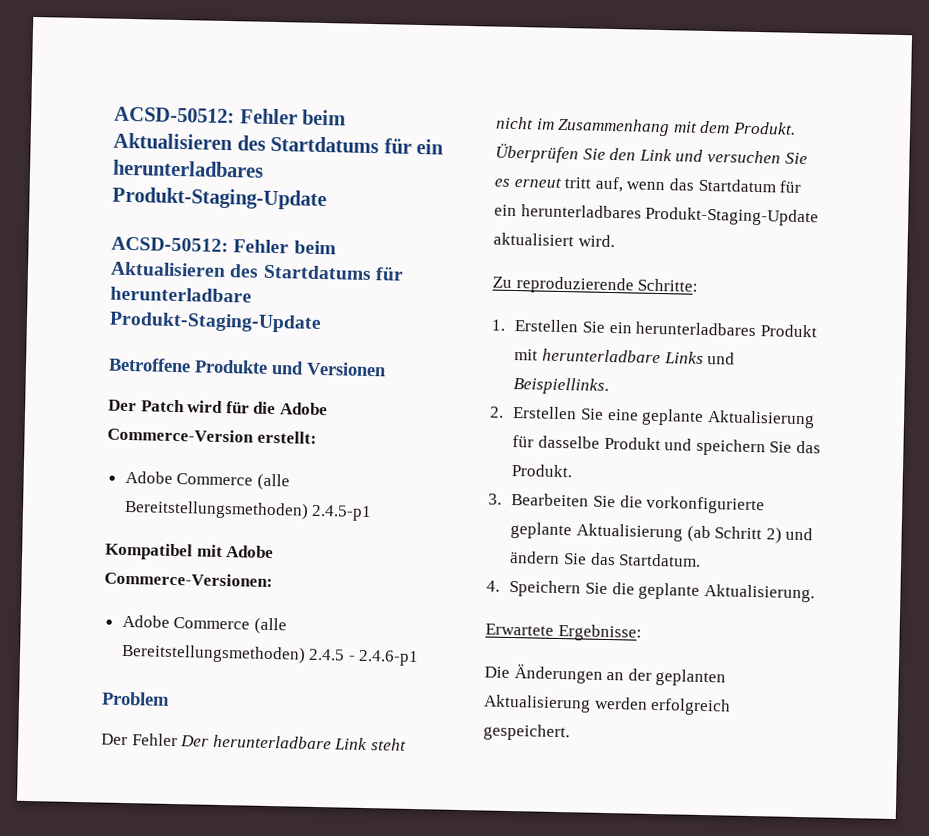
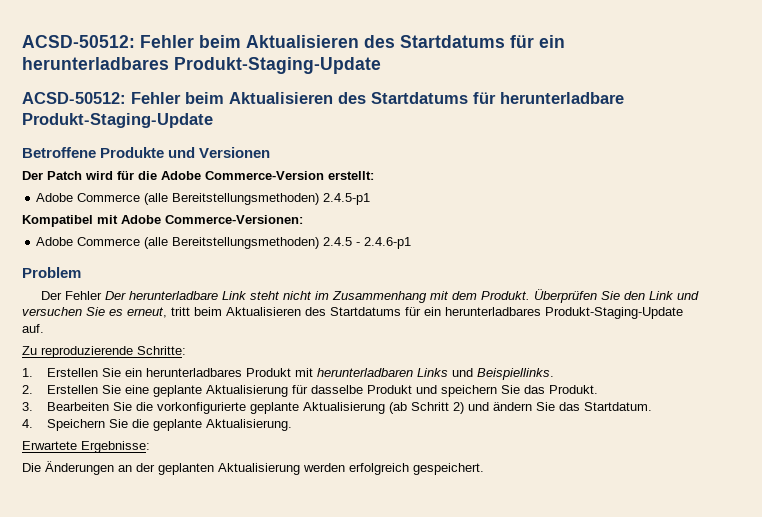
- Überprüfen Sie den Link und versuchen Sie es erneut tritt auf, wenn das Startdatum für ein herunterladbares Produkt-Staging-Update aktualisiert wird.
+ Überprüfen Sie den Link und versuchen Sie es erneut, tritt beim Aktualisieren des Startdatums für ein herunterladbares Produkt-Staging-Update auf.
- 1. Erstellen Sie ein herunterladbares Produkt mit herunterladbare Links und Beispiellinks.
+ 1. Erstellen Sie ein herunterladbares Produkt mit herunterladbaren Links und Beispiellinks.

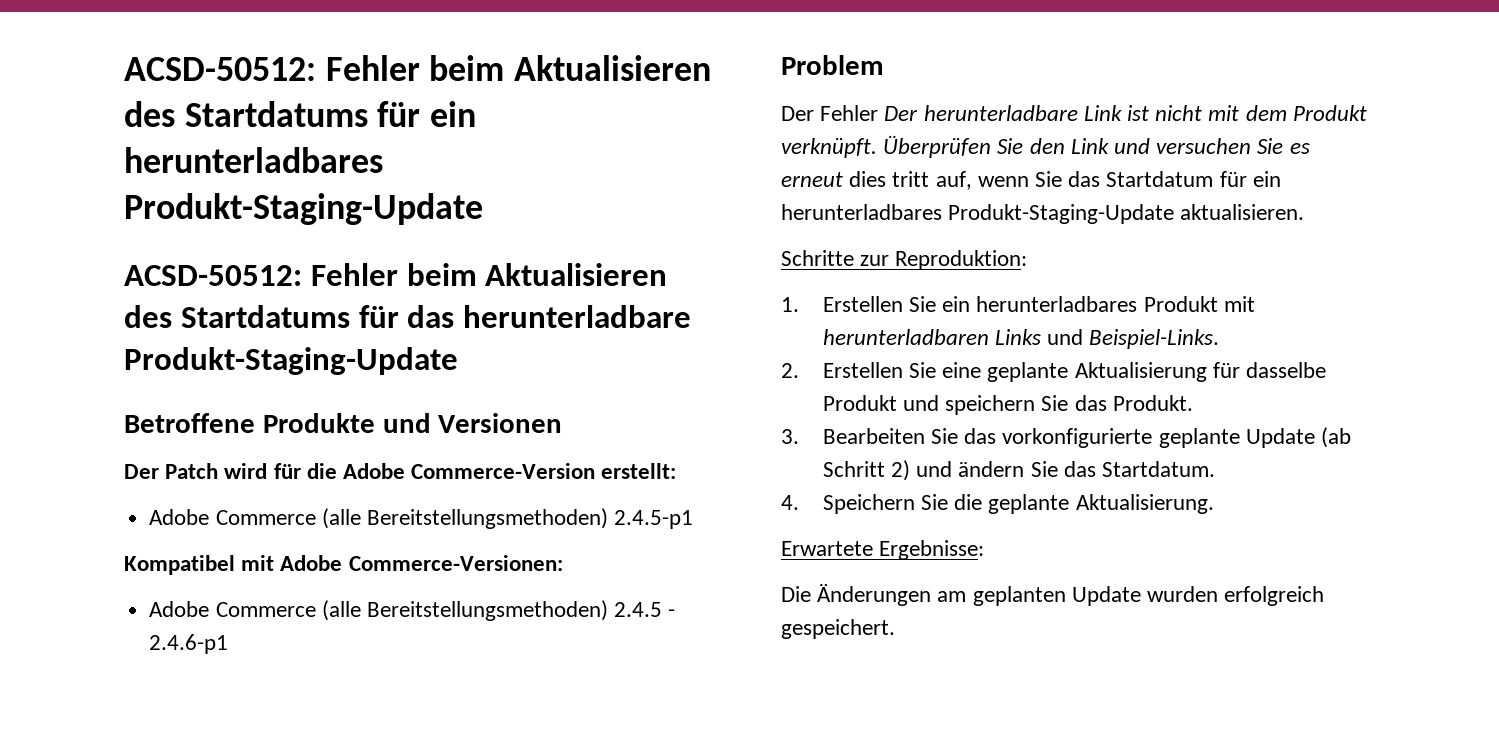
- ACSD-50512: Fehler beim Aktualisieren des Startdatums für herunterladbare Produkt-Staging-Update
+ ACSD-50512: Fehler beim Aktualisieren des Startdatums für das herunterladbare Produkt-Staging-Update
- Der Fehler Der herunterladbare Link steht nicht im Zusammenhang mit dem Produkt.
+ Der Fehler Der herunterladbare Link ist nicht mit dem Produkt verknüpft.
- Überprüfen Sie den Link und versuchen Sie es erneut, tritt beim Aktualisieren des Startdatums für ein herunterladbares Produkt-Staging-Update auf.
- Zu reproduzierende Schritte:
+ Überprüfen Sie den Link und versuchen Sie es erneut dies tritt auf, wenn Sie das Startdatum für ein herunterladbares Produkt-Staging-Update aktualisieren.
+ Schritte zur Reproduktion:
- 1. Erstellen Sie ein herunterladbares Produkt mit herunterladbaren Links und Beispiellinks.
+ 1. Erstellen Sie ein herunterladbares Produkt mit herunterladbaren Links und Beispiel-Links.
- 3. Bearbeiten Sie die vorkonfigurierte geplante Aktualisierung (ab Schritt 2) und ändern Sie das Startdatum.
+ 3. Bearbeiten Sie das vorkonfigurierte geplante Update (ab Schritt 2) und ändern Sie das Startdatum.
- Die Änderungen an der geplanten Aktualisierung werden erfolgreich gespeichert.
+ Die Änderungen am geplanten Update wurden erfolgreich gespeichert.

